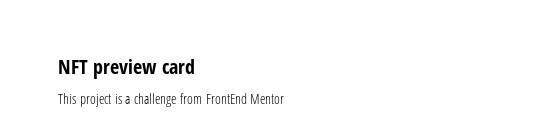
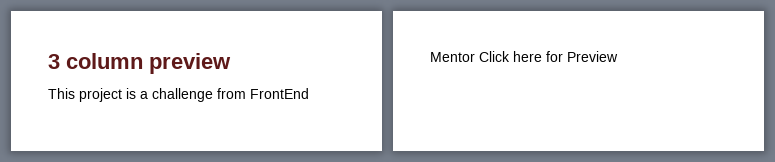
- NFT preview card
+ 3 column preview
- This project is a challenge from FrontEnd Mentor
+ This project is a challenge from FrontEnd Mentor Click here for Preview

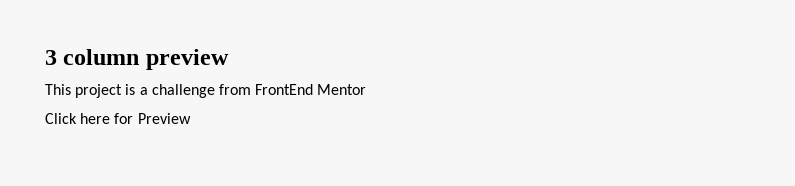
- This project is a challenge from FrontEnd Mentor Click here for Preview
+ This project is a challenge from FrontEnd Mentor
+ Click here for Preview

